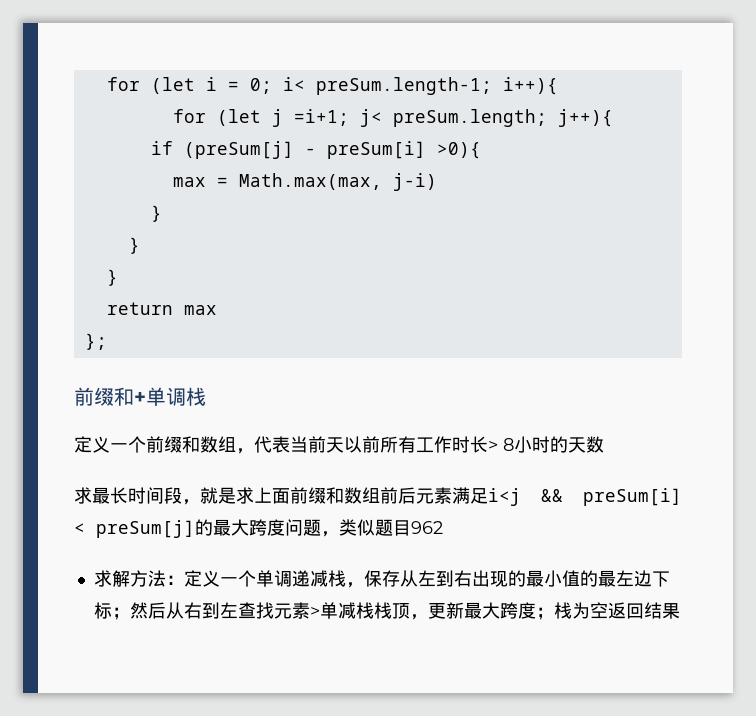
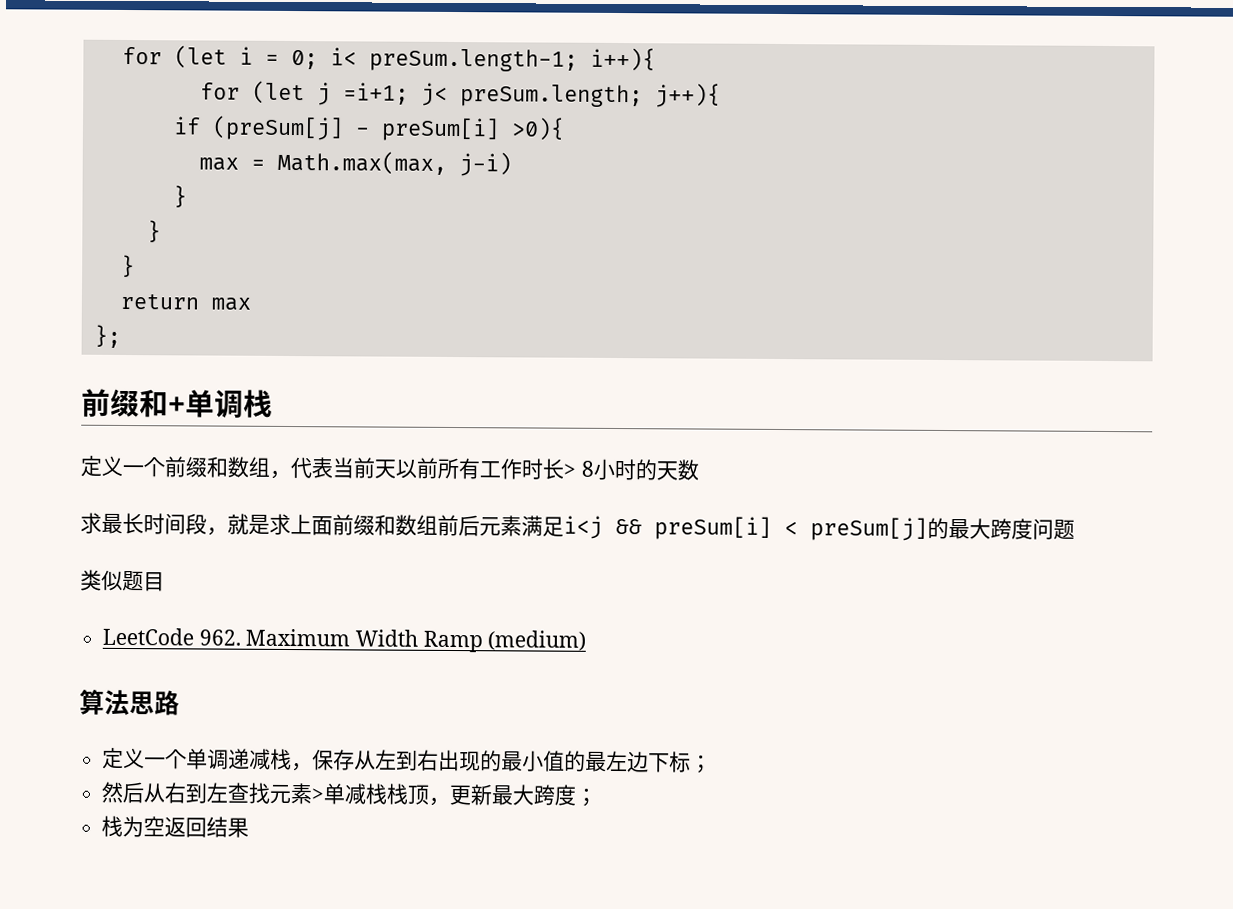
- 求最长时间段，就是求上面前缀和数组前后元素满足i<j && preSum[i] < preSum[j]的最大跨度问题，类似题目962
- 求解方法：定义一个单调递减栈，保存从左到右出现的最小值的最左边下标；然后从右到左查找元素>单减栈栈顶，更新最大跨度；栈为空返回结果
+ 求最长时间段，就是求上面前缀和数组前后元素满足i<j && preSum[i] < preSum[j]的最大跨度问题
+ 类似题目
+ LeetCode 962. Maximum Width Ramp (medium)
+ 算法思路
+ 定义一个单调递减栈，保存从左到右出现的最小值的最左边下标；
+ 然后从右到左查找元素>单减栈栈顶，更新最大跨度；
+ 栈为空返回结果

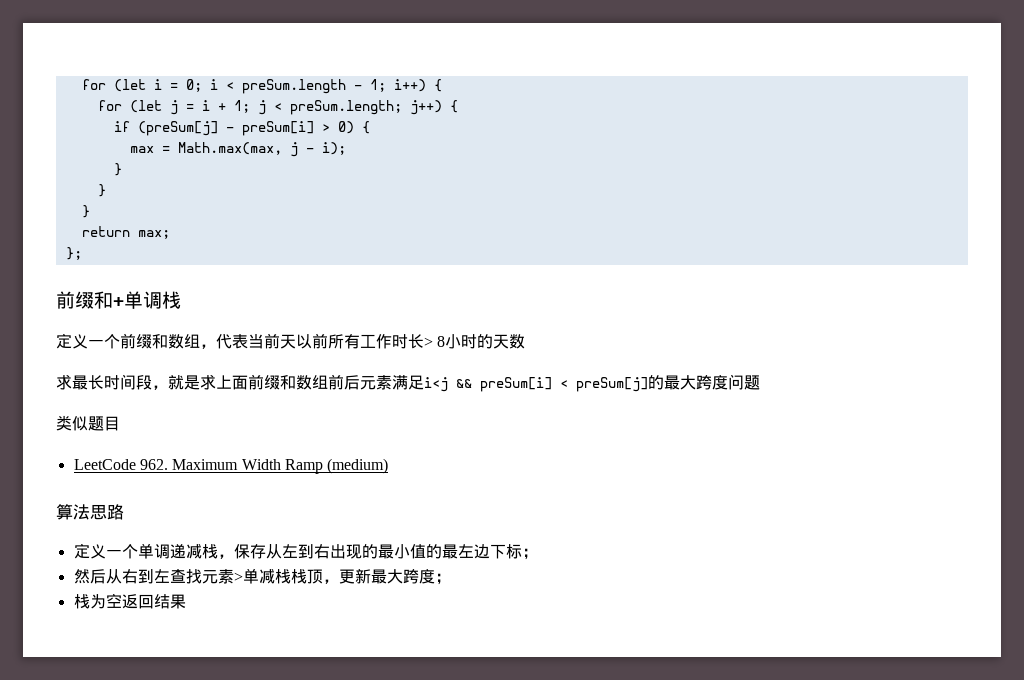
- for (let i = 0; i< preSum.length-1; i++){
- for (let j =i+1; j< preSum.length; j++){
+ for (let i = 0; i < preSum.length - 1; i++) {
+ for (let j = i + 1; j < preSum.length; j++) {
- if (preSum[j] - preSum[i] >0){
+ if (preSum[j] - preSum[i] > 0) {
- max = Math.max(max, j-i)
+ max = Math.max(max, j - i);
- return max
+ return max;

